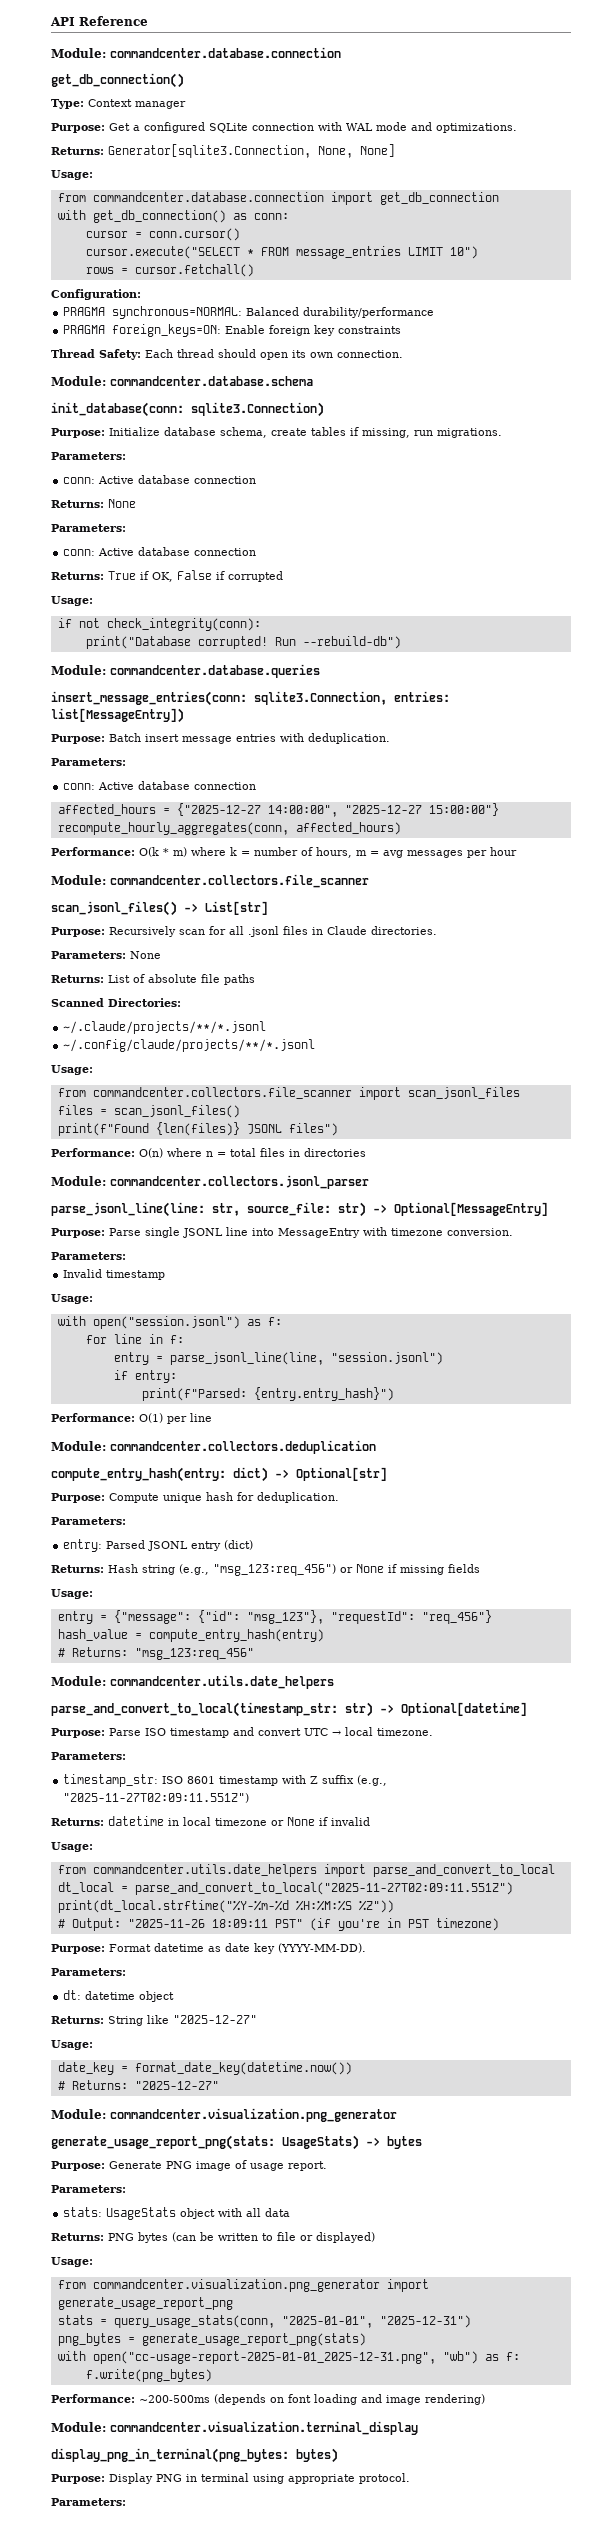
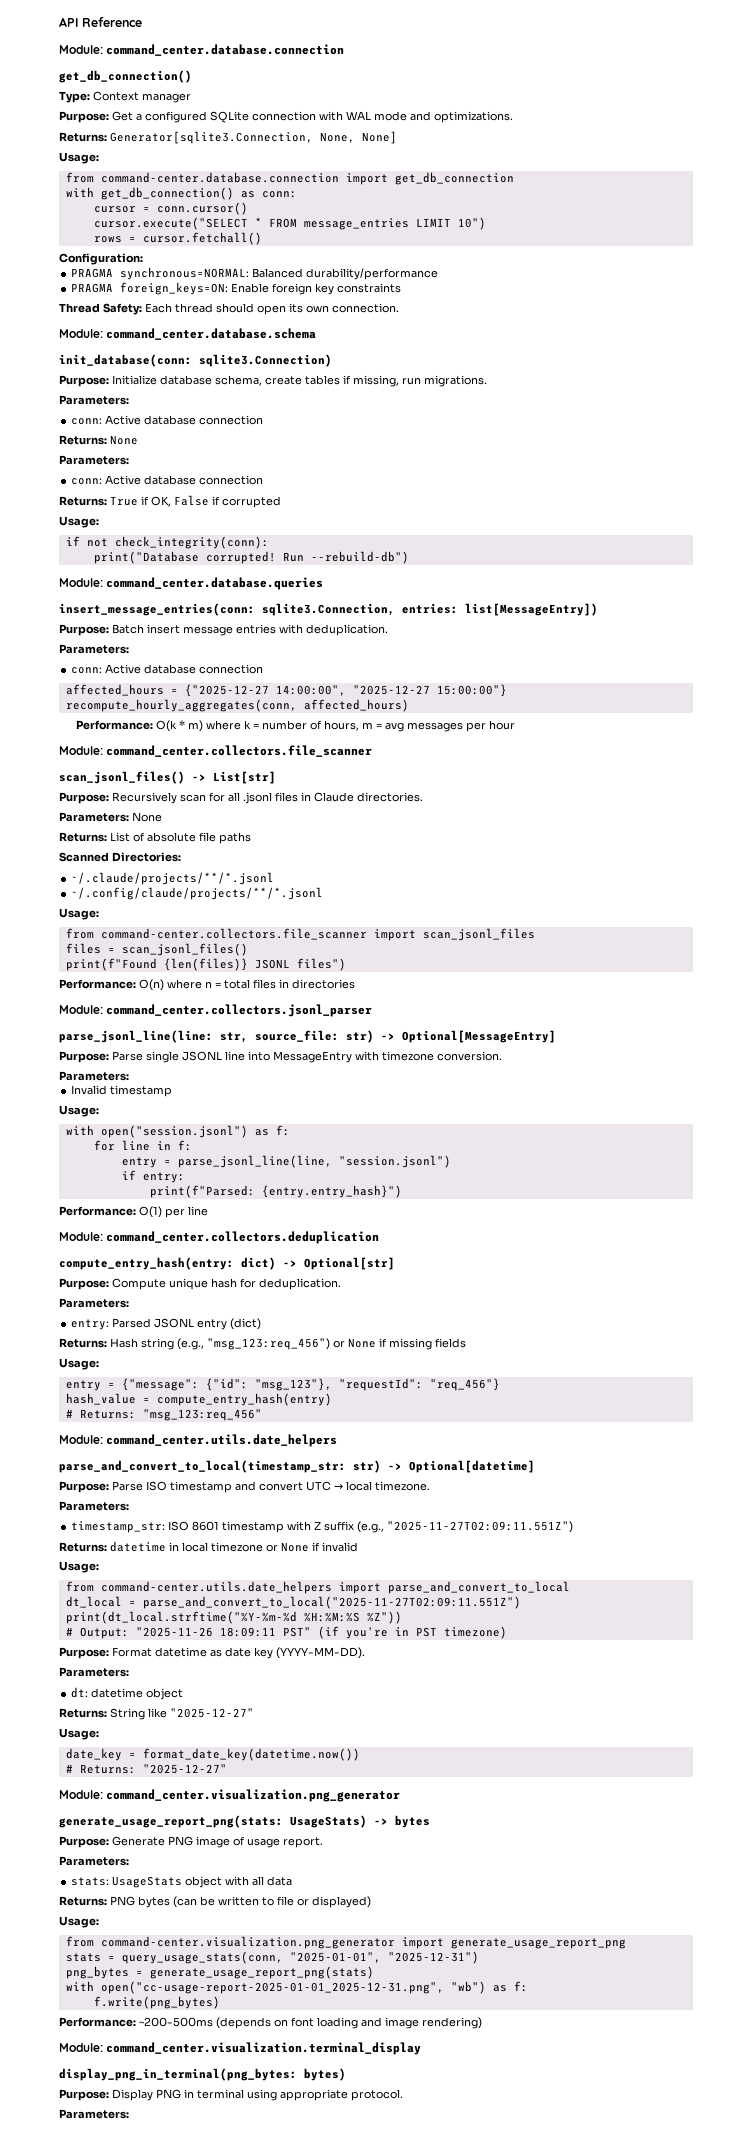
- Module: commandcenter.database.connection
+ Module: command_center.database.connection
- from commandcenter.database.connection import get_db_connection
+ from command-center.database.connection import get_db_connection
- Module: commandcenter.database.schema
+ Module: command_center.database.schema
- Module: commandcenter.database.queries
+ Module: command_center.database.queries
- Module: commandcenter.collectors.file_scanner
+ Module: command_center.collectors.file_scanner
- from commandcenter.collectors.file_scanner import scan_jsonl_files
+ from command-center.collectors.file_scanner import scan_jsonl_files
- Module: commandcenter.collectors.jsonl_parser
+ Module: command_center.collectors.jsonl_parser
- Module: commandcenter.collectors.deduplication
+ Module: command_center.collectors.deduplication
- Module: commandcenter.utils.date_helpers
+ Module: command_center.utils.date_helpers
- from commandcenter.utils.date_helpers import parse_and_convert_to_local
+ from command-center.utils.date_helpers import parse_and_convert_to_local
- Module: commandcenter.visualization.png_generator
+ Module: command_center.visualization.png_generator
- from commandcenter.visualization.png_generator import generate_usage_report_png
+ from command-center.visualization.png_generator import generate_usage_report_png
- Module: commandcenter.visualization.terminal_display
+ Module: command_center.visualization.terminal_display

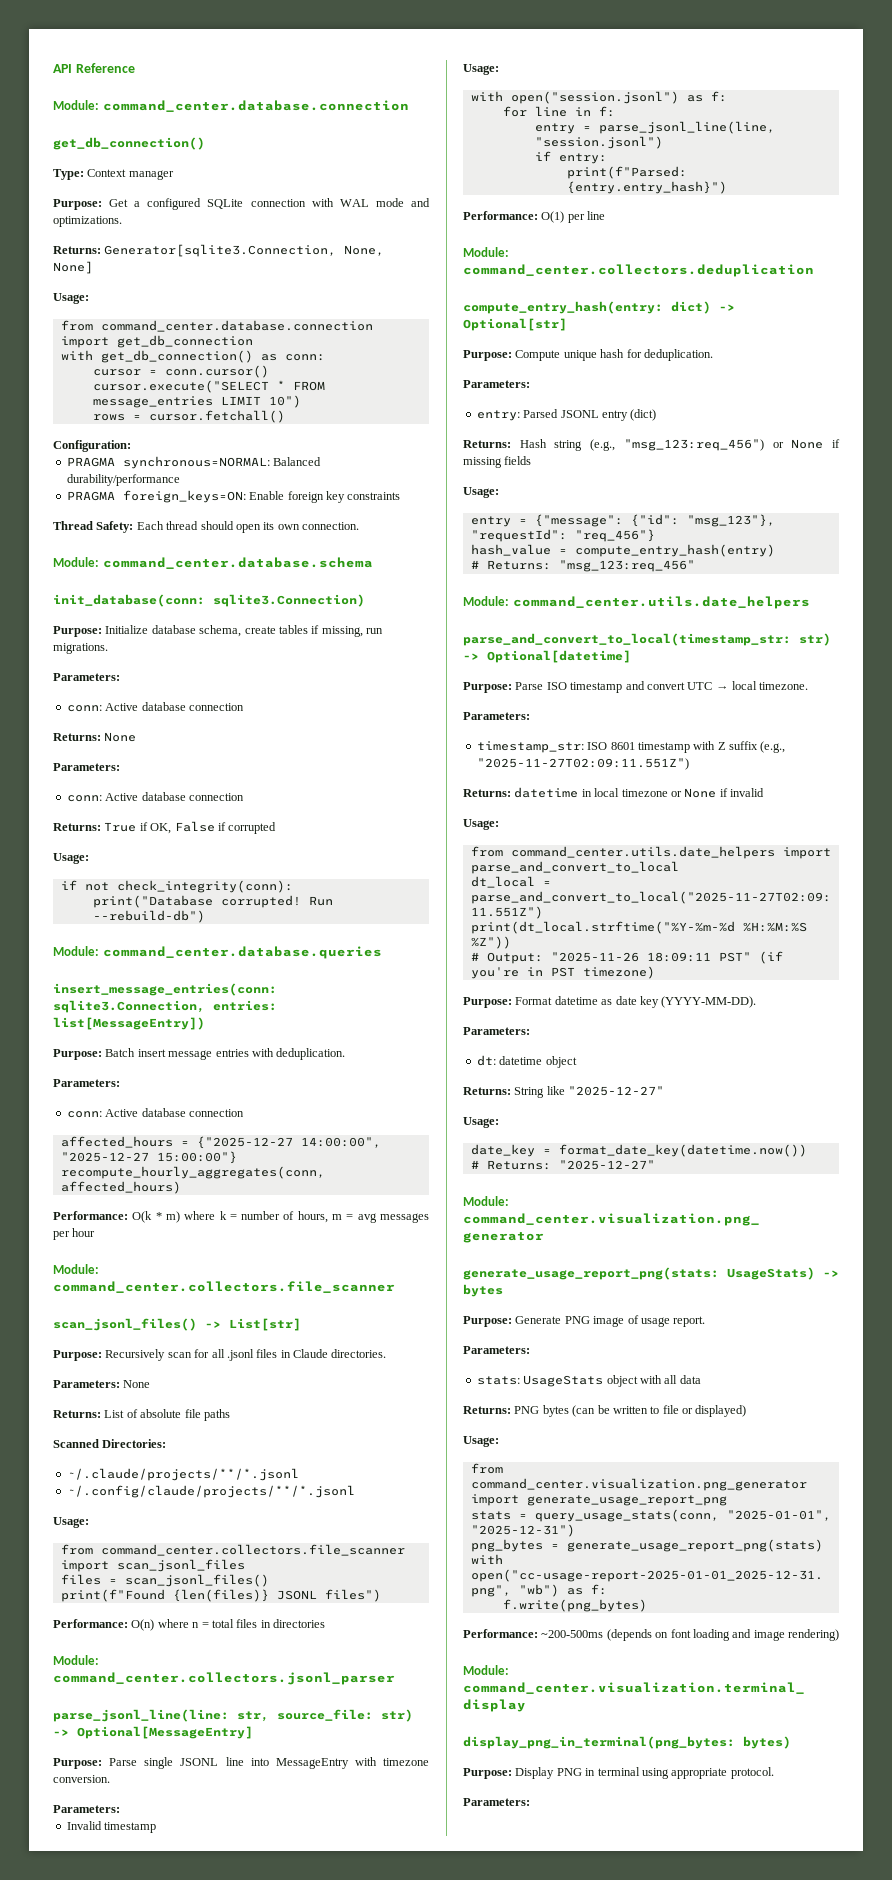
- from command-center.database.connection import get_db_connection
+ from command_center.database.connection import get_db_connection
- from command-center.collectors.file_scanner import scan_jsonl_files
+ from command_center.collectors.file_scanner import scan_jsonl_files
- from command-center.utils.date_helpers import parse_and_convert_to_local
+ from command_center.utils.date_helpers import parse_and_convert_to_local
- from command-center.visualization.png_generator import generate_usage_report_png
+ from command_center.visualization.png_generator import generate_usage_report_png

